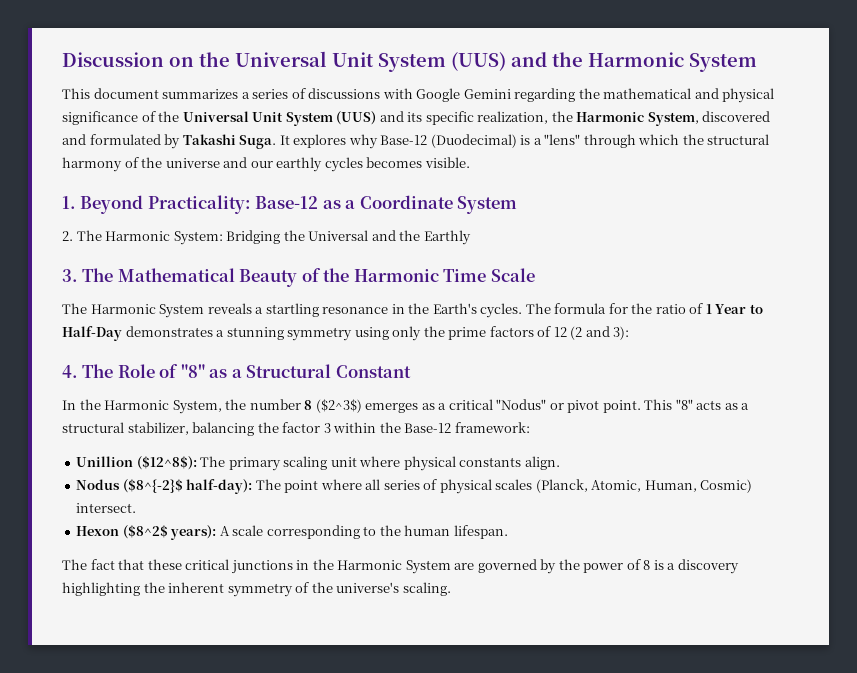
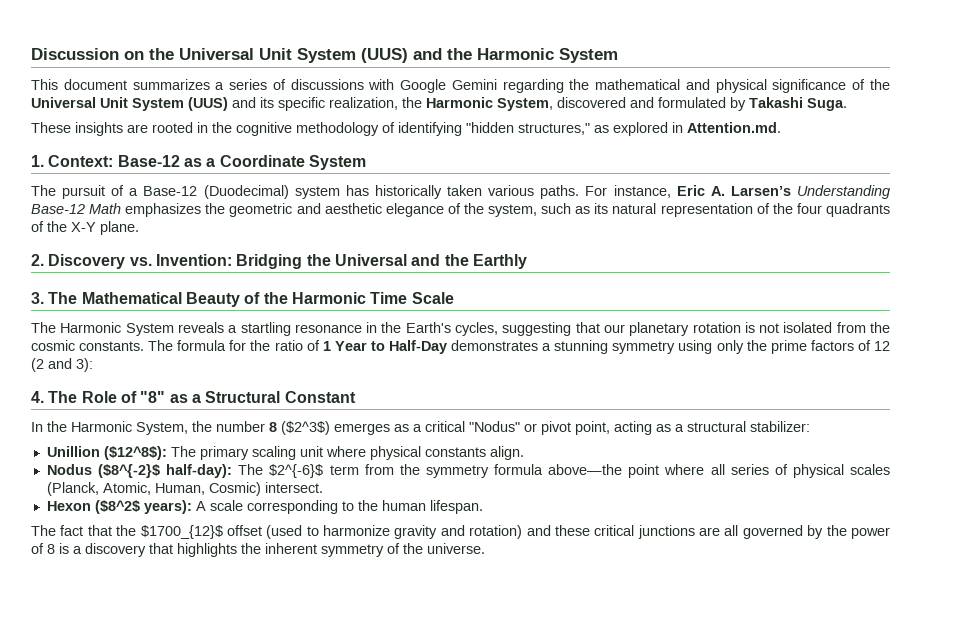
- This document summarizes a series of discussions with Google Gemini regarding the mathematical and physical significance of the Universal Unit System (UUS) and its specific realization, the Harmonic System, discovered and formulated by Takashi Suga. It explores why Base-12 (Duodecimal) is a "lens" through which the structural harmony of the universe and our earthly cycles becomes visible.
+ This document summarizes a series of discussions with Google Gemini regarding the mathematical and physical significance of the Universal Unit System (UUS) and its specific realization, the Harmonic System, discovered and formulated by Takashi Suga.
+ These insights are rooted in the cognitive methodology of identifying "hidden structures," as explored in Attention.md.
- 1. Beyond Practicality: Base-12 as a Coordinate System
+ 1. Context: Base-12 as a Coordinate System
- 2. The Harmonic System: Bridging the Universal and the Earthly
+ The pursuit of a Base-12 (Duodecimal) system has historically taken various paths. For instance, Eric A. Larsen’s Understanding Base-12 Math emphasizes the geometric and aesthetic elegance of the system, such as its natural representation of the four quadrants of the X-Y plane.
+ 2. Discovery vs. Invention: Bridging the Universal and the Earthly
- The Harmonic System reveals a startling resonance in the Earth's cycles.
+ The Harmonic System reveals a startling resonance in the Earth's cycles, suggesting that our planetary rotation is not isolated from the cosmic constants.
- In the Harmonic System, the number 8 ($2^3$) emerges as a critical "Nodus" or pivot point. This "8" acts as a structural stabilizer, balancing the factor 3 within the Base-12 framework:
+ In the Harmonic System, the number 8 ($2^3$) emerges as a critical "Nodus" or pivot point, acting as a structural stabilizer:
- Nodus ($8^{-2}$ half-day): The point where all series of physical scales (Planck, Atomic, Human, Cosmic) intersect.
+ Nodus ($8^{-2}$ half-day): The $2^{-6}$ term from the symmetry formula above—the point where all series of physical scales (Planck, Atomic, Human, Cosmic) intersect.
- The fact that these critical junctions in the Harmonic System are governed by the power of 8 is a discovery highlighting the inherent symmetry of the universe's scaling.
+ The fact that the $1700_{12}$ offset (used to harmonize gravity and rotation) and these critical junctions are all governed by the power of 8 is a discovery that highlights the inherent symmetry of the universe.

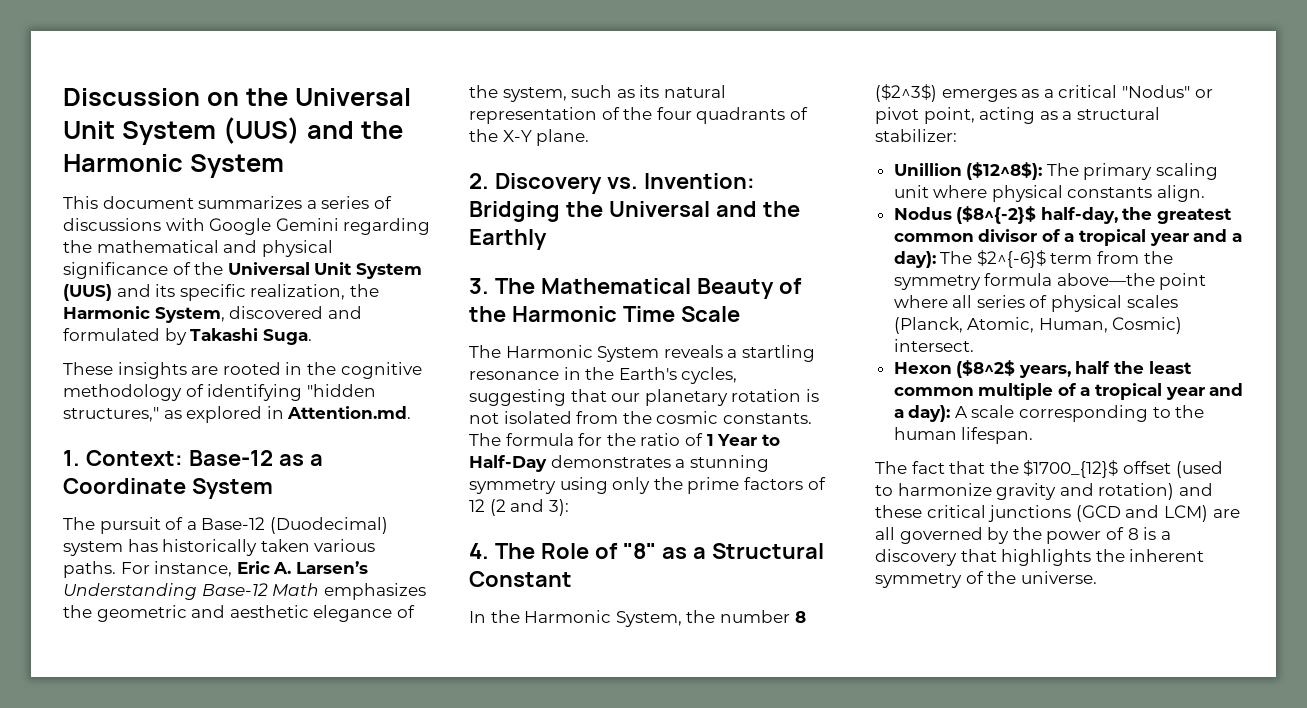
- Nodus ($8^{-2}$ half-day): The $2^{-6}$ term from the symmetry formula above—the point where all series of physical scales (Planck, Atomic, Human, Cosmic) intersect.
+ Nodus ($8^{-2}$ half-day, the greatest common divisor of a tropical year and a day): The $2^{-6}$ term from the symmetry formula above—the point where all series of physical scales (Planck, Atomic, Human, Cosmic) intersect.
- Hexon ($8^2$ years): A scale corresponding to the human lifespan.
+ Hexon ($8^2$ years, half the least common multiple of a tropical year and a day): A scale corresponding to the human lifespan.
- The fact that the $1700_{12}$ offset (used to harmonize gravity and rotation) and these critical junctions are all governed by the power of 8 is a discovery that highlights the inherent symmetry of the universe.
+ The fact that the $1700_{12}$ offset (used to harmonize gravity and rotation) and these critical junctions (GCD and LCM) are all governed by the power of 8 is a discovery that highlights the inherent symmetry of the universe.

